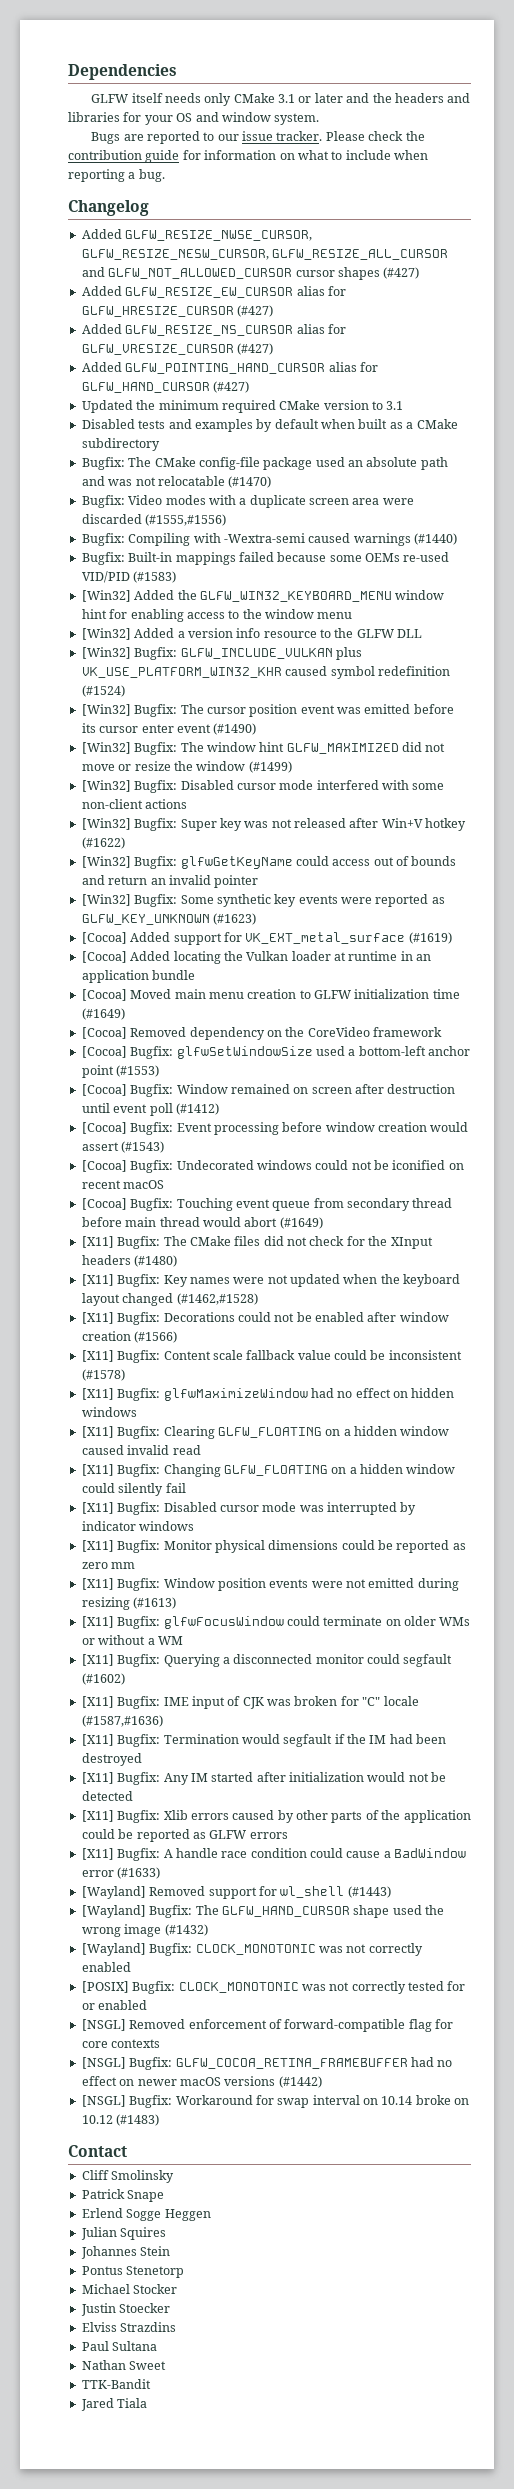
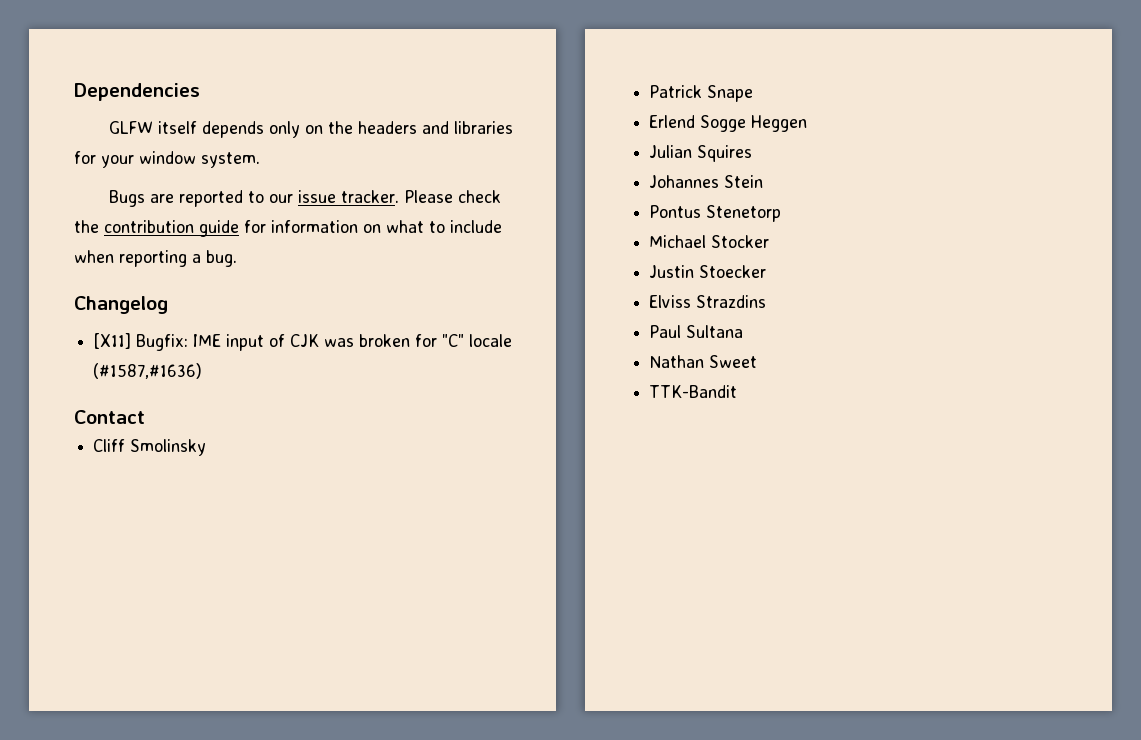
- GLFW itself needs only CMake 3.1 or later and the headers and libraries for your OS and window system.
+ GLFW itself depends only on the headers and libraries for your window system.
- Added GLFW_RESIZE_NWSE_CURSOR, GLFW_RESIZE_NESW_CURSOR, GLFW_RESIZE_ALL_CURSOR and GLFW_NOT_ALLOWED_CURSOR cursor shapes (#427)
- Added GLFW_RESIZE_EW_CURSOR alias for GLFW_HRESIZE_CURSOR (#427)
- Added GLFW_RESIZE_NS_CURSOR alias for GLFW_VRESIZE_CURSOR (#427)
- Added GLFW_POINTING_HAND_CURSOR alias for GLFW_HAND_CURSOR (#427)
- Updated the minimum required CMake version to 3.1
- Disabled tests and examples by default when built as a CMake subdirectory
- Bugfix: The CMake config-file package used an absolute path and was not relocatable (#1470)
- Bugfix: Video modes with a duplicate screen area were discarded (#1555,#1556)
- Bugfix: Compiling with -Wextra-semi caused warnings (#1440)
- Bugfix: Built-in mappings failed because some OEMs re-used VID/PID (#1583)
- [Win32] Added the GLFW_WIN32_KEYBOARD_MENU window hint for enabling access to the window menu
- [Win32] Added a version info resource to the GLFW DLL
- [Win32] Bugfix: GLFW_INCLUDE_VULKAN plus VK_USE_PLATFORM_WIN32_KHR caused symbol redefinition (#1524)
- [Win32] Bugfix: The cursor position event was emitted before its cursor enter event (#1490)
- [Win32] Bugfix: The window hint GLFW_MAXIMIZED did not move or resize the window (#1499)
- [Win32] Bugfix: Disabled cursor mode interfered with some non-client actions
- [Win32] Bugfix: Super key was not released after Win+V hotkey (#1622)
- [Win32] Bugfix: glfwGetKeyName could access out of bounds and return an invalid pointer
- [Win32] Bugfix: Some synthetic key events were reported as GLFW_KEY_UNKNOWN (#1623)
- [Cocoa] Added support for VK_EXT_metal_surface (#1619)
- [Cocoa] Added locating the Vulkan loader at runtime in an application bundle
- [Cocoa] Moved main menu creation to GLFW initialization time (#1649)
- [Cocoa] Removed dependency on the CoreVideo framework
- [Cocoa] Bugfix: glfwSetWindowSize used a bottom-left anchor point (#1553)
- [Cocoa] Bugfix: Window remained on screen after destruction until event poll (#1412)
- [Cocoa] Bugfix: Event processing before window creation would assert (#1543)
- [Cocoa] Bugfix: Undecorated windows could not be iconified on recent macOS
- [Cocoa] Bugfix: Touching event queue from secondary thread before main thread would abort (#1649)
- [X11] Bugfix: The CMake files did not check for the XInput headers (#1480)
- [X11] Bugfix: Key names were not updated when the keyboard layout changed (#1462,#1528)
- [X11] Bugfix: Decorations could not be enabled after window creation (#1566)
- [X11] Bugfix: Content scale fallback value could be inconsistent (#1578)
- [X11] Bugfix: glfwMaximizeWindow had no effect on hidden windows
- [X11] Bugfix: Clearing GLFW_FLOATING on a hidden window caused invalid read
- [X11] Bugfix: Changing GLFW_FLOATING on a hidden window could silently fail
- [X11] Bugfix: Disabled cursor mode was interrupted by indicator windows
- [X11] Bugfix: Monitor physical dimensions could be reported as zero mm
- [X11] Bugfix: Window position events were not emitted during resizing (#1613)
- [X11] Bugfix: glfwFocusWindow could terminate on older WMs or without a WM
- [X11] Bugfix: Querying a disconnected monitor could segfault (#1602)
- [X11] Bugfix: Termination would segfault if the IM had been destroyed
- [X11] Bugfix: Any IM started after initialization would not be detected
- [X11] Bugfix: Xlib errors caused by other parts of the application could be reported as GLFW errors
- [X11] Bugfix: A handle race condition could cause a BadWindow error (#1633)
- [Wayland] Removed support for wl_shell (#1443)
- [Wayland] Bugfix: The GLFW_HAND_CURSOR shape used the wrong image (#1432)
- [Wayland] Bugfix: CLOCK_MONOTONIC was not correctly enabled
- [POSIX] Bugfix: CLOCK_MONOTONIC was not correctly tested for or enabled
- [NSGL] Removed enforcement of forward-compatible flag for core contexts
- [NSGL] Bugfix: GLFW_COCOA_RETINA_FRAMEBUFFER had no effect on newer macOS versions (#1442)
- [NSGL] Bugfix: Workaround for swap interval on 10.14 broke on 10.12 (#1483)
- Jared Tiala

